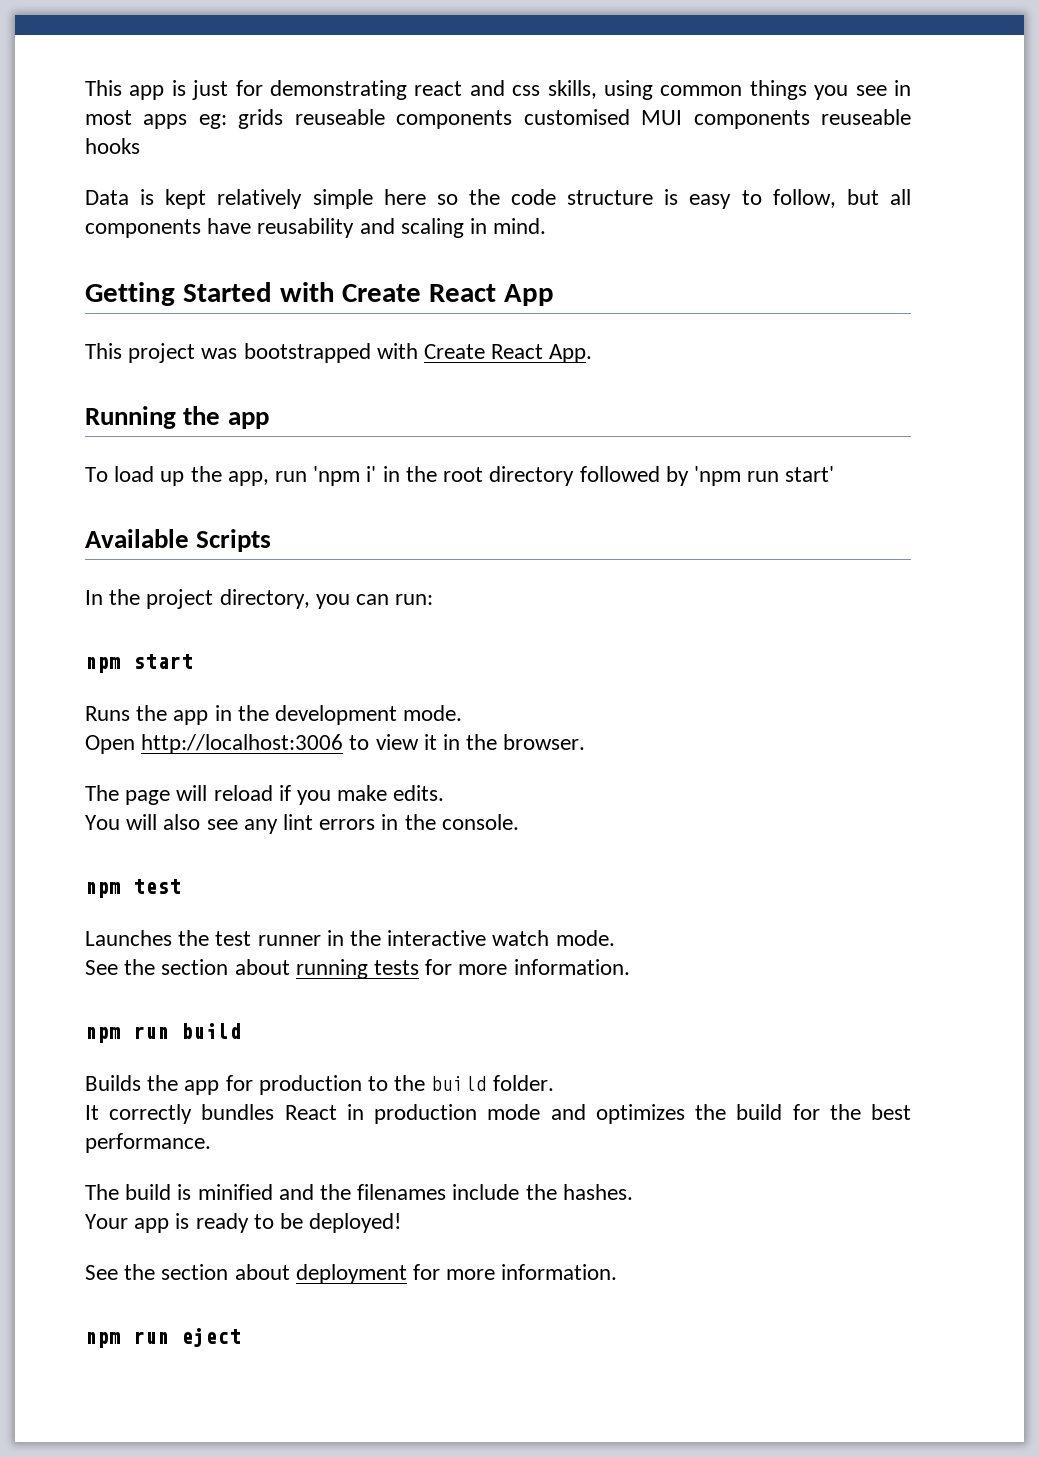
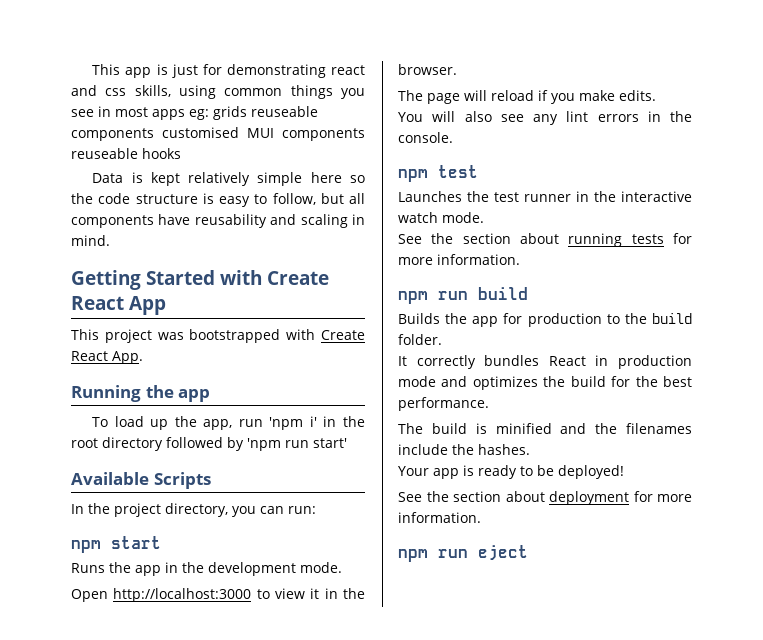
- Open http://localhost:3006 to view it in the browser.
+ Open http://localhost:3000 to view it in the browser.

